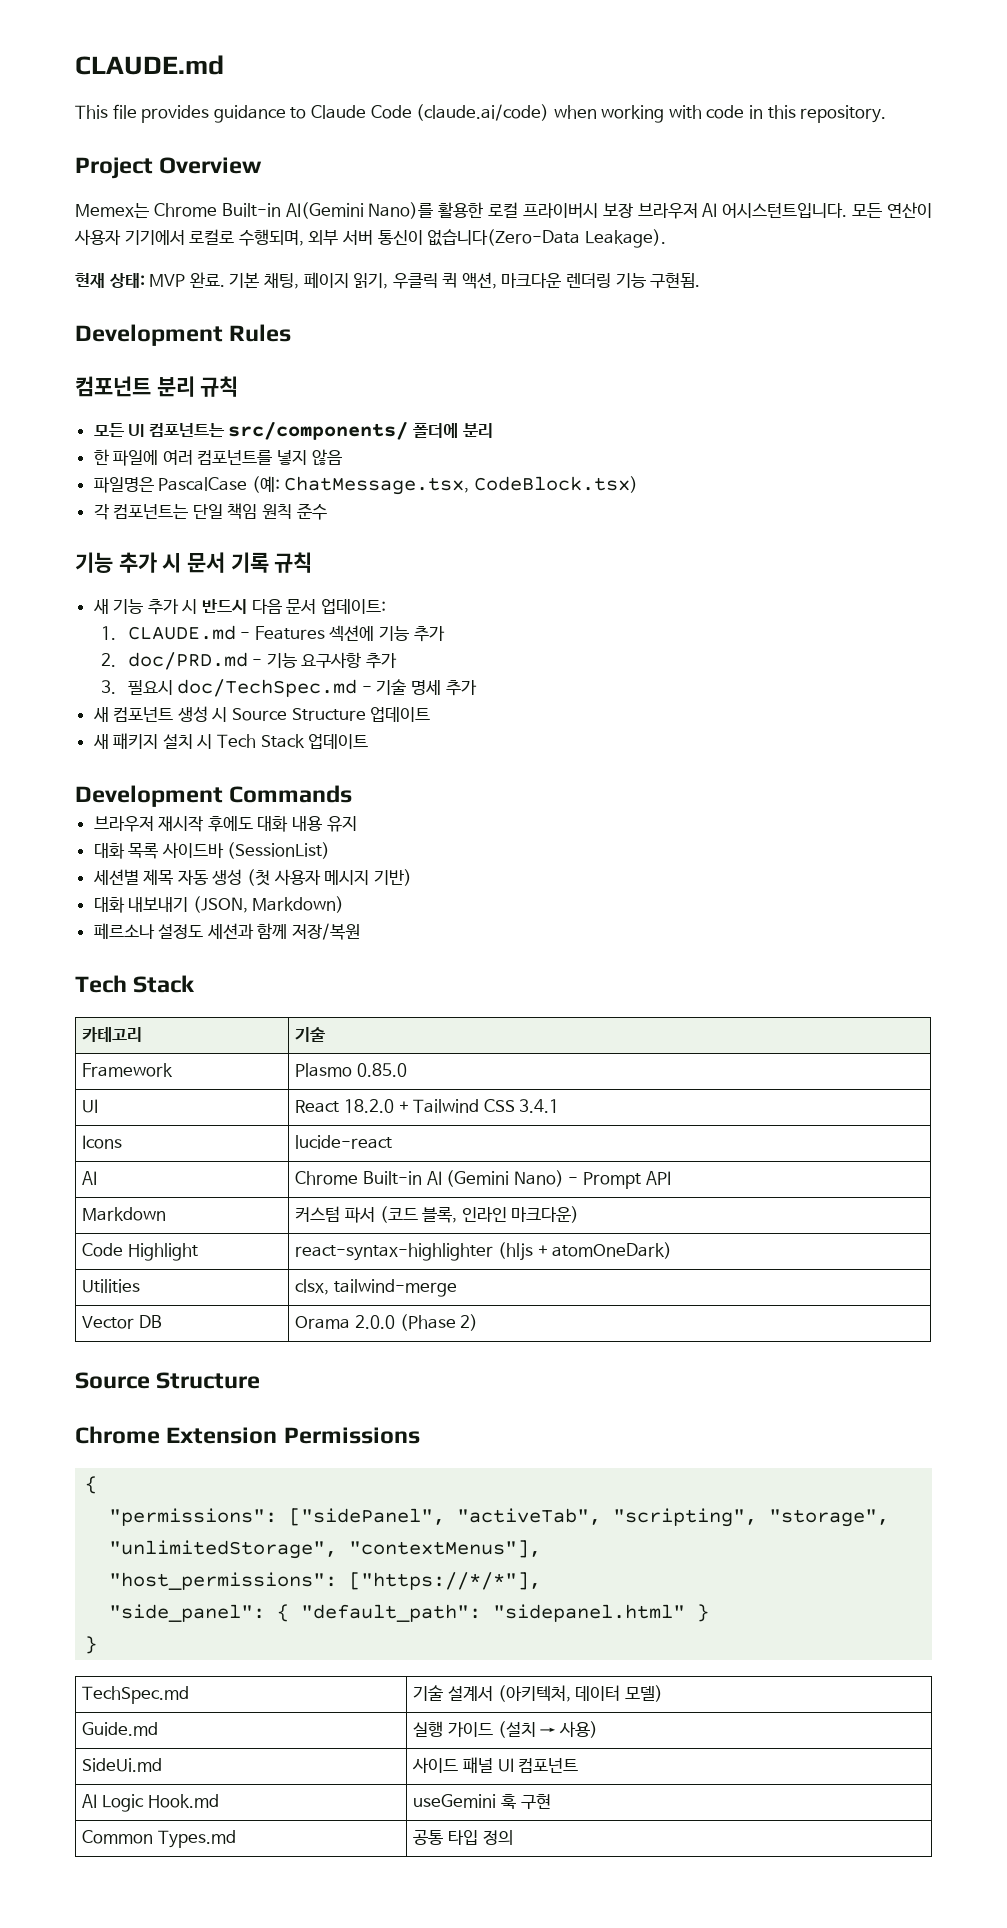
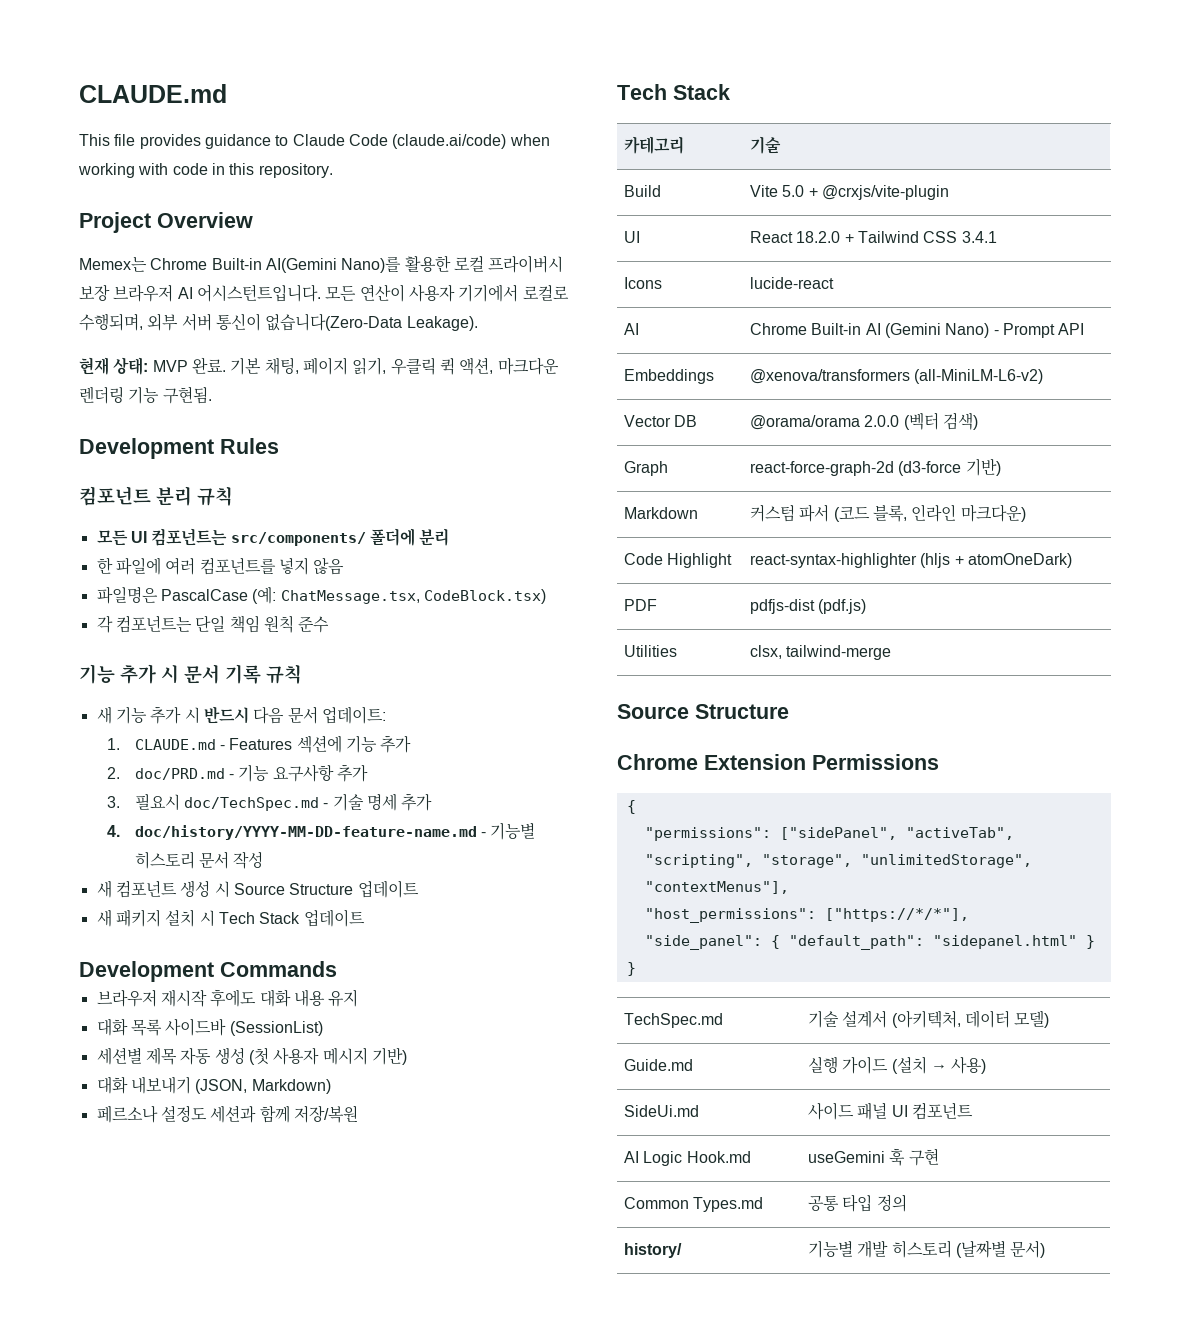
+ 4. doc/history/YYYY-MM-DD-feature-name.md - 기능별 히스토리 문서 작성
- Framework | Plasmo 0.85.0
+ Build | Vite 5.0 + @crxjs/vite-plugin
+ Embeddings | @xenova/transformers (all-MiniLM-L6-v2)
+ Vector DB | @orama/orama 2.0.0 (벡터 검색)
+ Graph | react-force-graph-2d (d3-force 기반)
+ PDF | pdfjs-dist (pdf.js)
- Vector DB | Orama 2.0.0 (Phase 2)
+ history/ | 기능별 개발 히스토리 (날짜별 문서)

